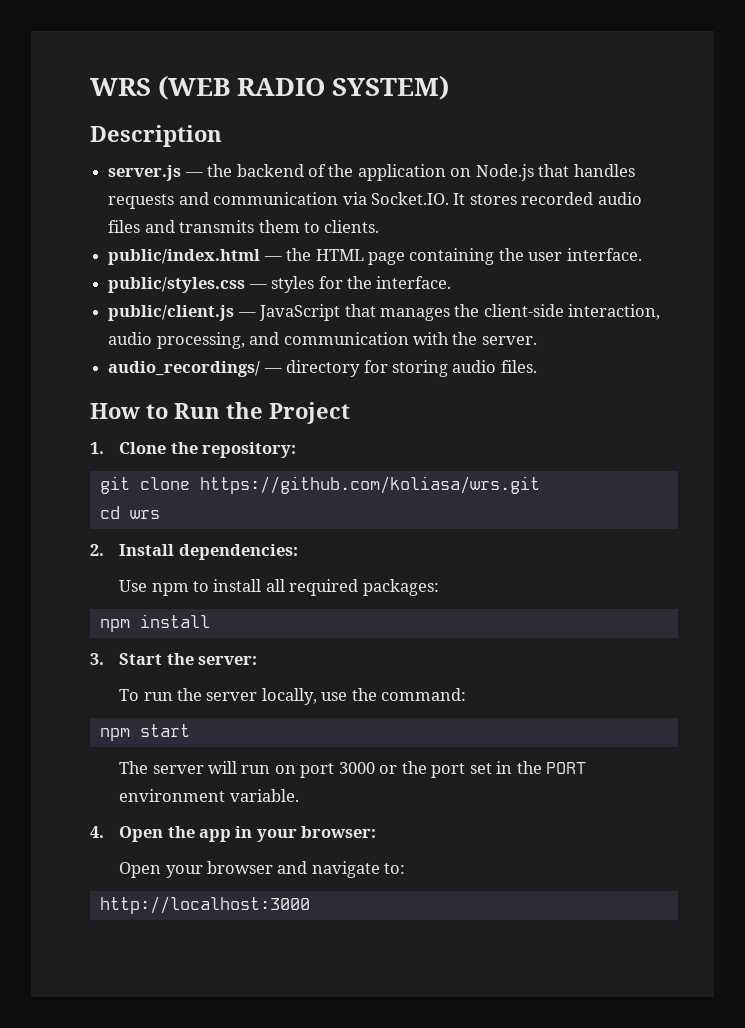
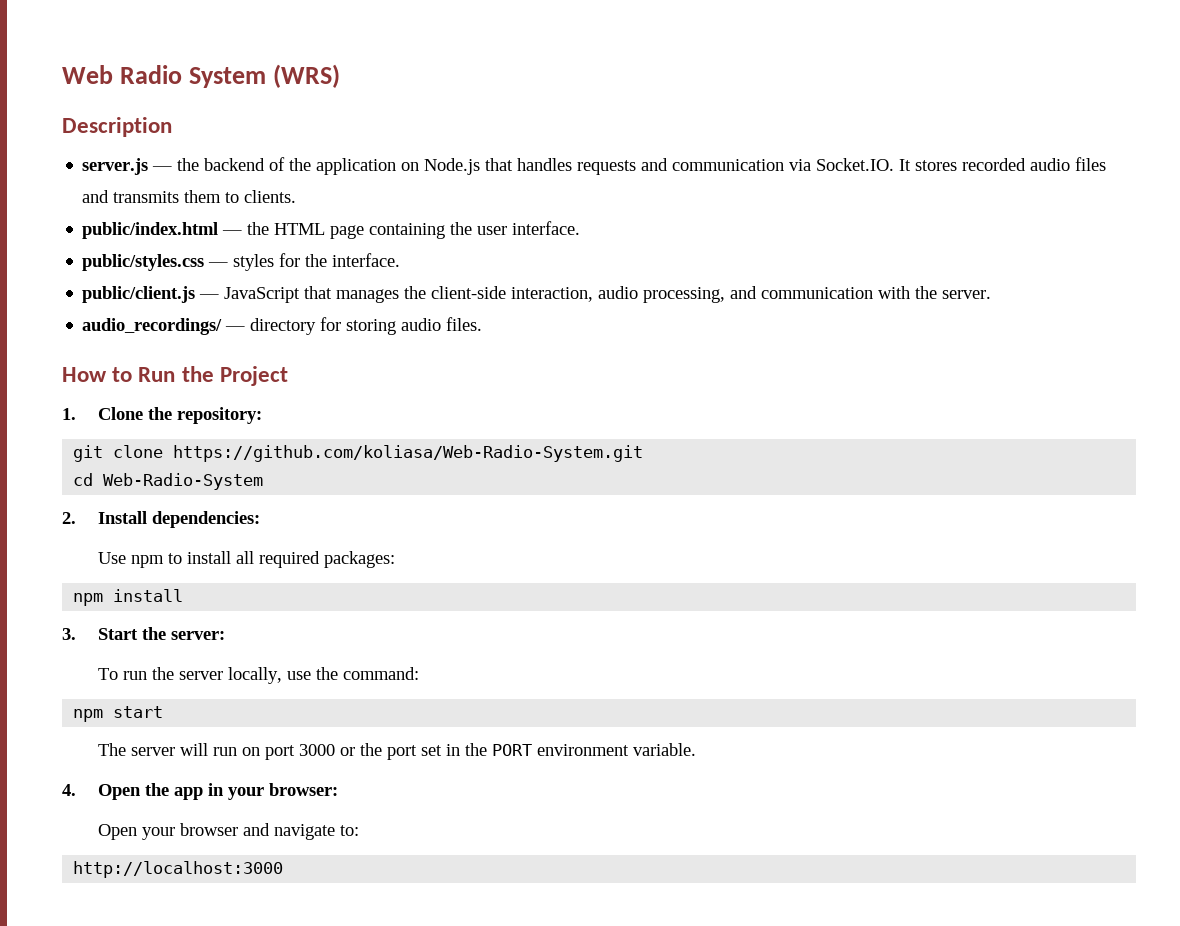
- WRS (WEB RADIO SYSTEM)
+ Web Radio System (WRS)
- git clone https://github.com/koliasa/wrs.git
+ git clone https://github.com/koliasa/Web-Radio-System.git
- cd wrs
+ cd Web-Radio-System

